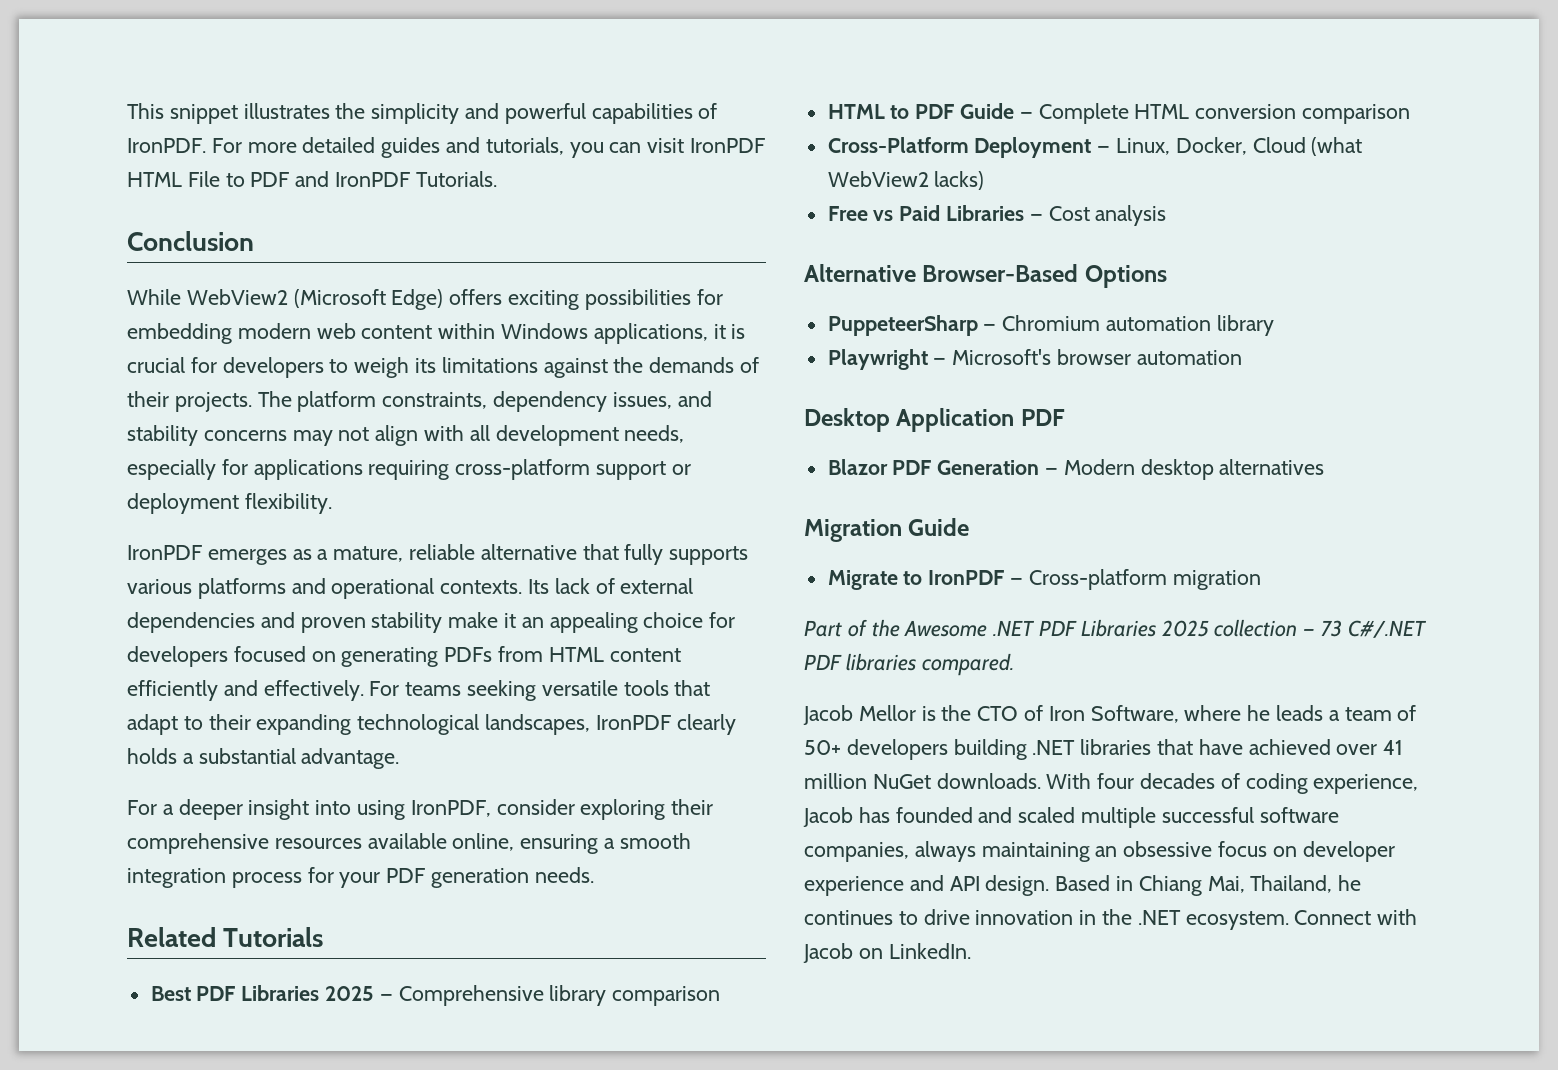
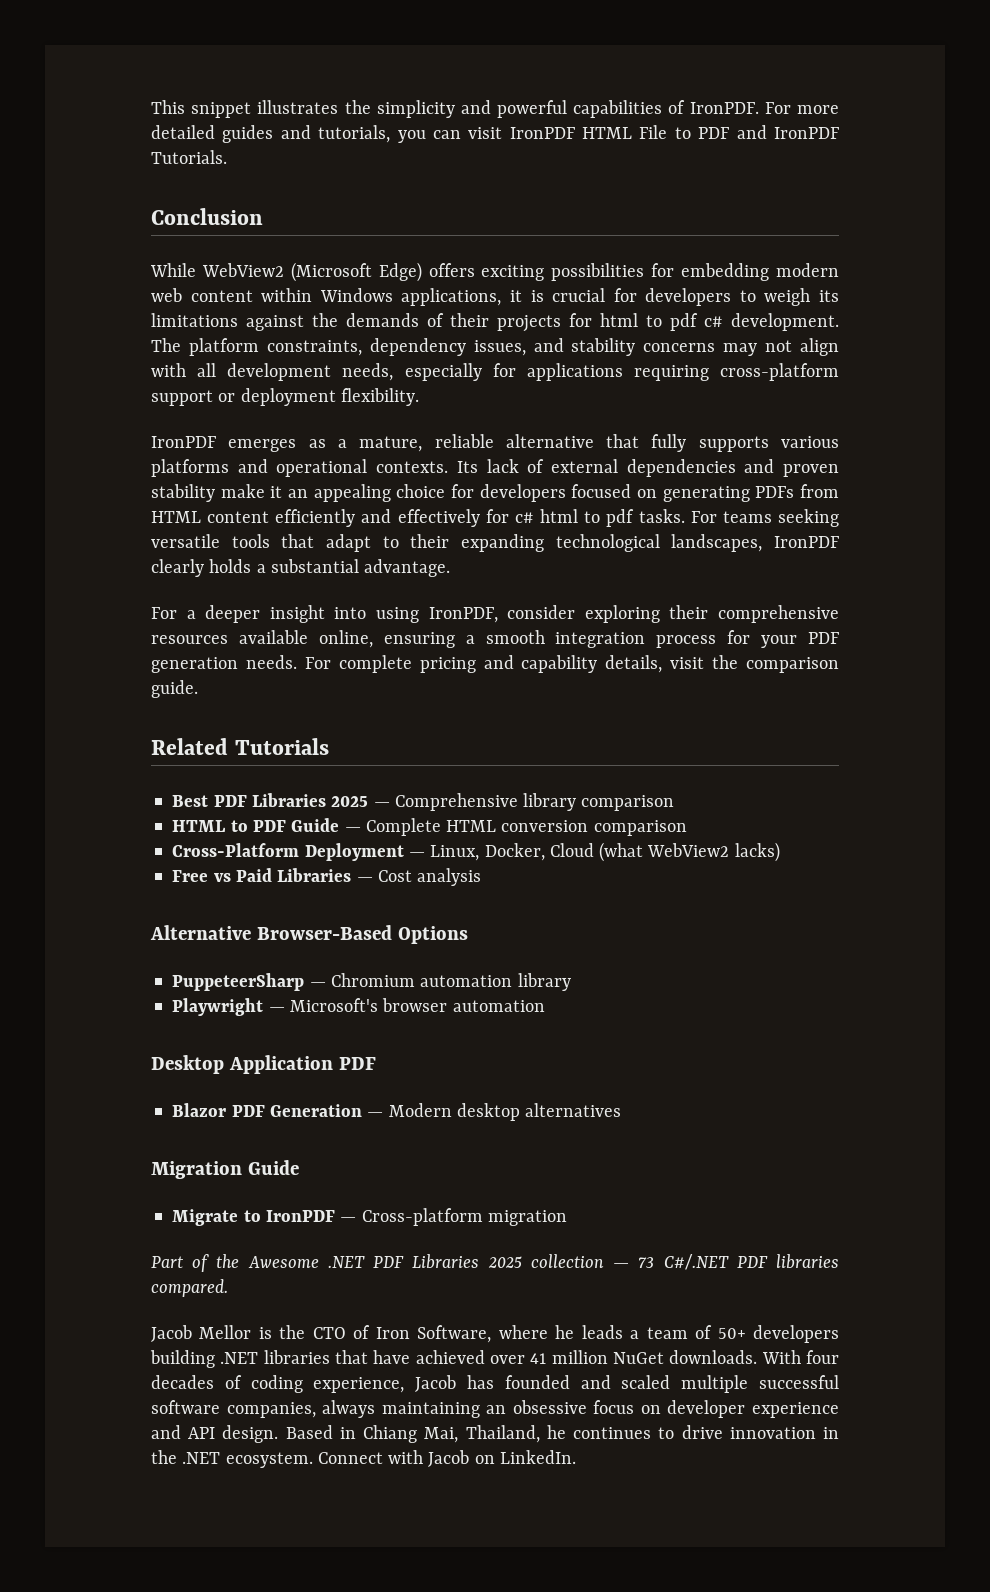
- While WebView2 (Microsoft Edge) offers exciting possibilities for embedding modern web content within Windows applications, it is crucial for developers to weigh its limitations against the demands of their projects.
+ While WebView2 (Microsoft Edge) offers exciting possibilities for embedding modern web content within Windows applications, it is crucial for developers to weigh its limitations against the demands of their projects for html to pdf c# development.
- Its lack of external dependencies and proven stability make it an appealing choice for developers focused on generating PDFs from HTML content efficiently and effectively.
+ Its lack of external dependencies and proven stability make it an appealing choice for developers focused on generating PDFs from HTML content efficiently and effectively for c# html to pdf tasks.
+ For complete pricing and capability details, visit the comparison guide.

